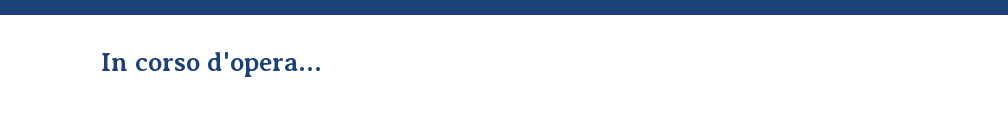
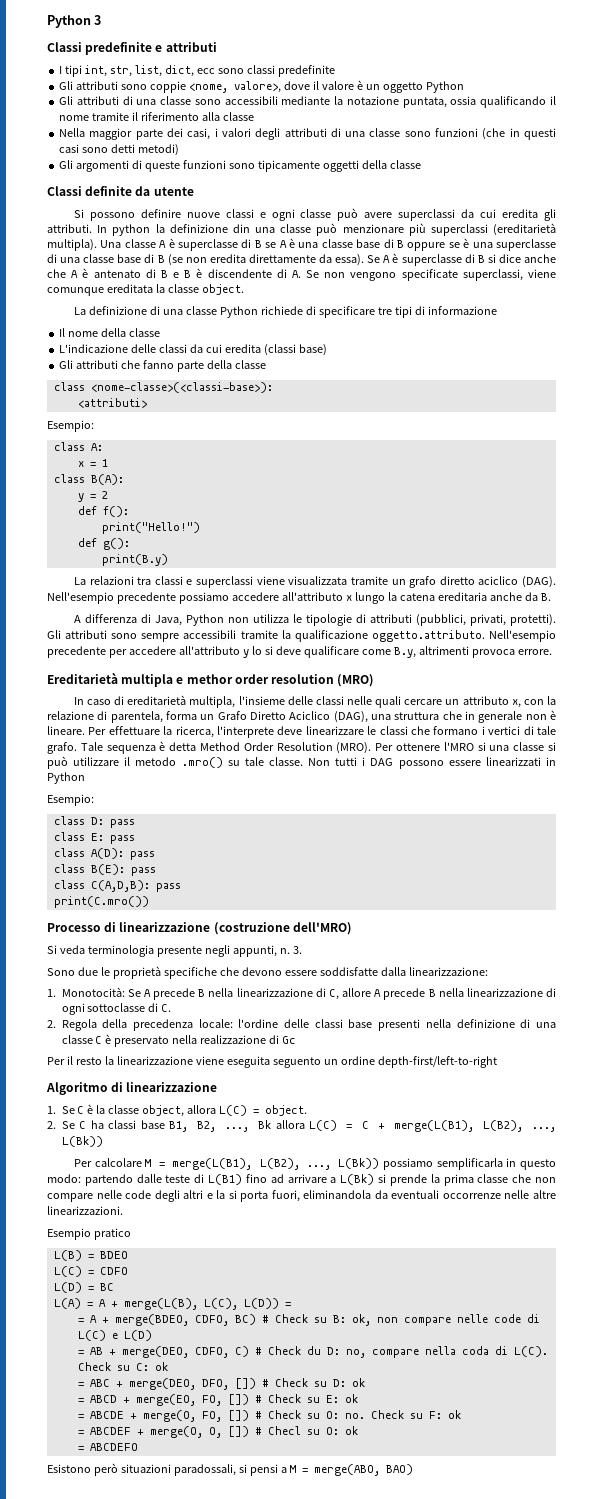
- In corso d'opera...
+ Python 3
+ Classi predefinite e attributi
+ I tipi int, str, list, dict, ecc sono classi predefinite
+ Gli attributi sono coppie <nome, valore>, dove il valore è un oggetto Python
+ Gli attributi di una classe sono accessibili mediante la notazione puntata, ossia qualificando il nome tramite il riferimento alla classe
+ Nella maggior parte dei casi, i valori degli attributi di una classe sono funzioni (che in questi casi sono detti metodi)
+ Gli argomenti di queste funzioni sono tipicamente oggetti della classe
+ Classi definite da utente
+ Si possono definire nuove classi e ogni classe può avere superclassi da cui eredita gli attributi. In python la definizione din una classe può menzionare più superclassi (ereditarietà multipla). Una classe A è superclasse di B se A è una classe base di B oppure se è una superclasse di una classe base di B (se non eredita direttamente da essa). Se A è superclasse di B si dice anche che A è antenato di B e B è discendente di A. Se non vengono specificate superclassi, viene comunque ereditata la classe object.
+ La definizione di una classe Python richiede di specificare tre tipi di informazione
+ Il nome della classe
+ L'indicazione delle classi da cui eredita (classi base)
+ Gli attributi che fanno parte della classe
+ class <nome-classe>(<classi-base>):
+ <attributi>
+ Esempio:
+ class A:
+ x = 1
+ class B(A):
+ y = 2
+ def f():
+ print("Hello!")
+ def g():
+ print(B.y)
+ La relazioni tra classi e superclassi viene visualizzata tramite un grafo diretto aciclico (DAG). Nell'esempio precedente possiamo accedere all'attributo x lungo la catena ereditaria anche da B.
+ A differenza di Java, Python non utilizza le tipologie di attributi (pubblici, privati, protetti). Gli attributi sono sempre accessibili tramite la qualificazione oggetto.attributo. Nell'esempio precedente per accedere all'attributo y lo si deve qualificare come B.y, altrimenti provoca errore.
+ Ereditarietà multipla e methor order resolution (MRO)
+ In caso di ereditarietà multipla, l'insieme delle classi nelle quali cercare un attributo x, con la relazione di parentela, forma un Grafo Diretto Aciclico (DAG), una struttura che in generale non è lineare. Per effettuare la ricerca, l'interprete deve linearizzare le classi che formano i vertici di tale grafo. Tale sequenza è detta Method Order Resolution (MRO). Per ottenere l'MRO si una classe si può utilizzare il metodo .mro() su tale classe. Non tutti i DAG possono essere linearizzati in Python
+ Esempio:
+ class D: pass
+ class E: pass
+ class A(D): pass
+ class B(E): pass
+ class C(A,D,B): pass
+ print(C.mro())
+ Processo di linearizzazione (costruzione dell'MRO)
+ Si veda terminologia presente negli appunti, n. 3.
+ Sono due le proprietà specifiche che devono essere soddisfatte dalla linearizzazione:
+ 1. Monotocità: Se A precede B nella linearizzazione di C, allore A precede B nella linearizzazione di ogni sottoclasse di C.
+ 2. Regola della precedenza locale: l'ordine delle classi base presenti nella definizione di una classe C è preservato nella realizzazione di Gc
+ Per il resto la linearizzazione viene eseguita seguento un ordine depth-first/left-to-right
+ Algoritmo di linearizzazione
+ 1. Se C è la classe object, allora L(C) = object.
+ 2. Se C ha classi base B1, B2, ..., Bk allora L(C) = C + merge(L(B1), L(B2), ..., L(Bk))
+ Per calcolare M = merge(L(B1), L(B2), ..., L(Bk)) possiamo semplificarla in questo modo: partendo dalle teste di L(B1) fino ad arrivare a L(Bk) si prende la prima classe che non compare nelle code degli altri e la si porta fuori, eliminandola da eventuali occorrenze nelle altre linearizzazioni.
+ Esempio pratico
+ L(B) = BDEO
+ L(C) = CDFO
+ L(D) = BC
+ L(A) = A + merge(L(B), L(C), L(D)) =
+ = A + merge(BDEO, CDFO, BC) # Check su B: ok, non compare nelle code di L(C) e L(D)
+ = AB + merge(DEO, CDFO, C) # Check du D: no, compare nella coda di L(C). Check su C: ok
+ = ABC + merge(DEO, DFO, []) # Check su D: ok
+ = ABCD + merge(EO, FO, []) # Check su E: ok
+ = ABCDE + merge(O, FO, []) # Check su O: no. Check su F: ok
+ = ABCDEF + merge(O, O, []) # Checl su O: ok
+ = ABCDEFO
+ Esistono però situazioni paradossali, si pensi a M = merge(ABO, BAO)

